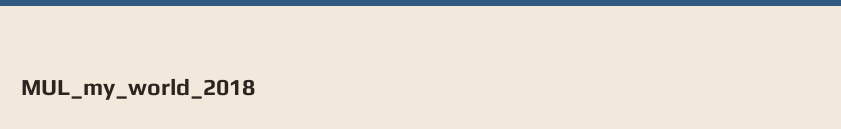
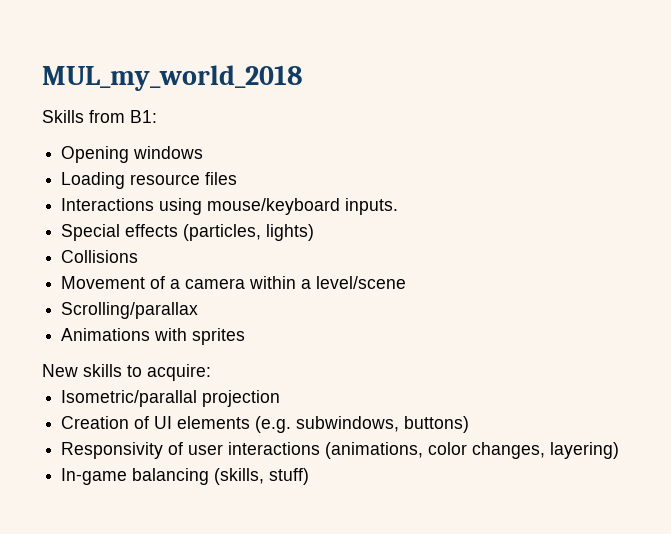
+ Skills from B1:
+ Opening windows
+ Loading resource files
+ Interactions using mouse/keyboard inputs.
+ Special effects (particles, lights)
+ Collisions
+ Movement of a camera within a level/scene
+ Scrolling/parallax
+ Animations with sprites
+ New skills to acquire:
+ Isometric/parallal projection
+ Creation of UI elements (e.g. subwindows, buttons)
+ Responsivity of user interactions (animations, color changes, layering)
+ In-game balancing (skills, stuff)

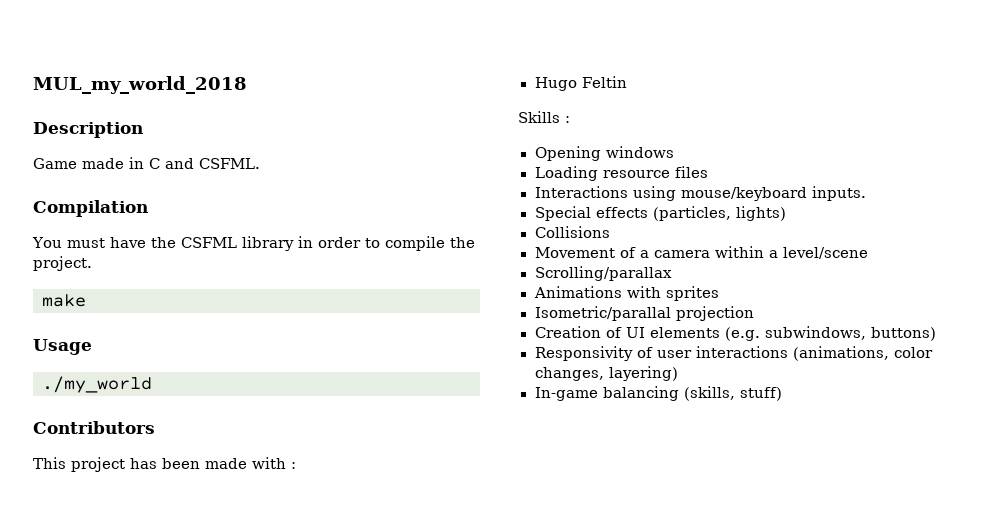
+ Description
+ Game made in C and CSFML.
+ Compilation
+ You must have the CSFML library in order to compile the project.
+ make
+ Usage
+ ./my_world
+ Contributors
+ This project has been made with :
+ Hugo Feltin
- Skills from B1:
+ Skills :
- New skills to acquire:

